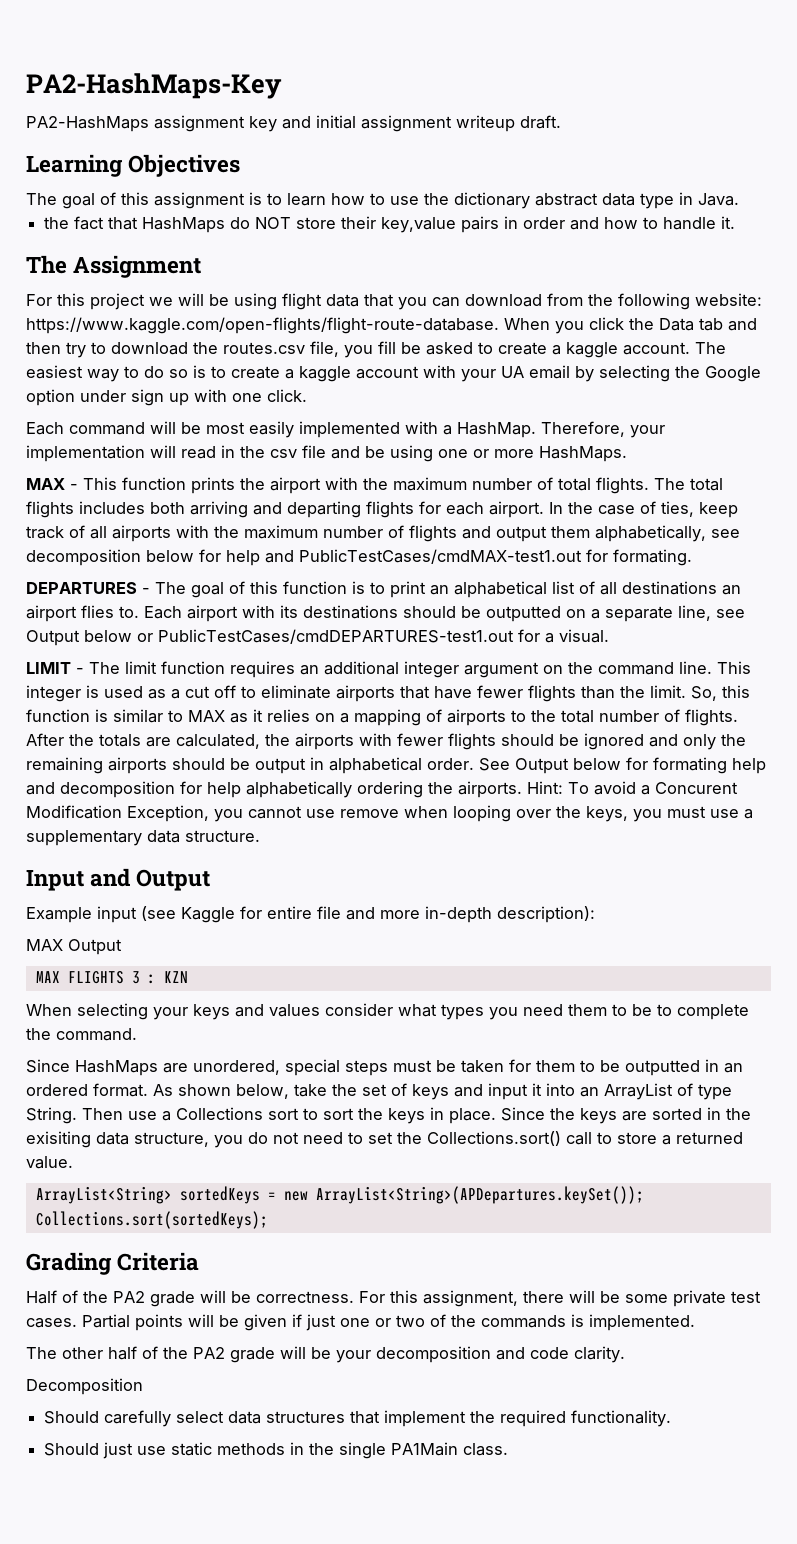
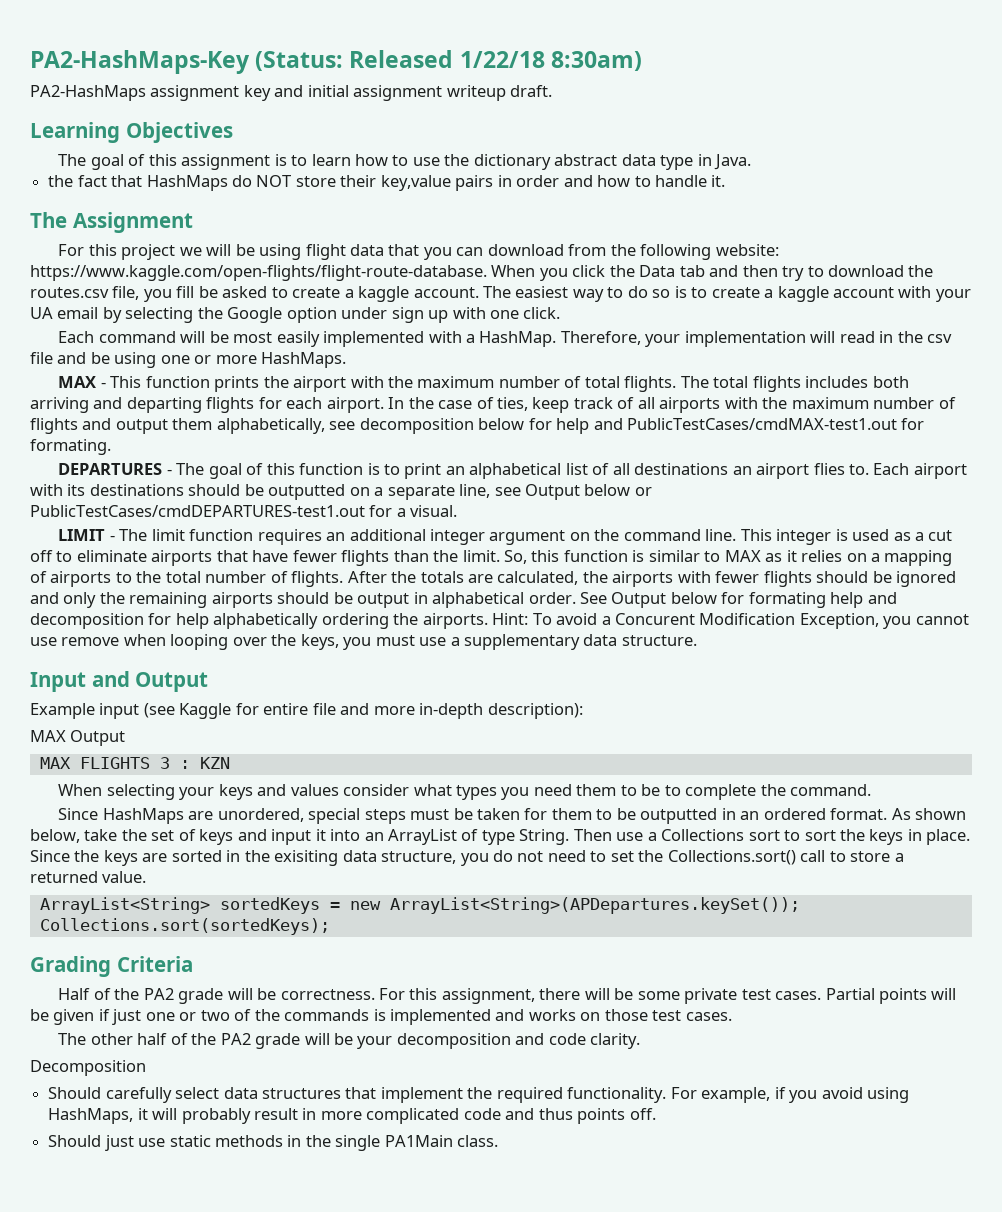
- PA2-HashMaps-Key
+ PA2-HashMaps-Key (Status: Released 1/22/18 8:30am)
- Partial points will be given if just one or two of the commands is implemented.
+ Partial points will be given if just one or two of the commands is implemented and works on those test cases.
+ For example, if you avoid using HashMaps, it will probably result in more complicated code and thus points off.

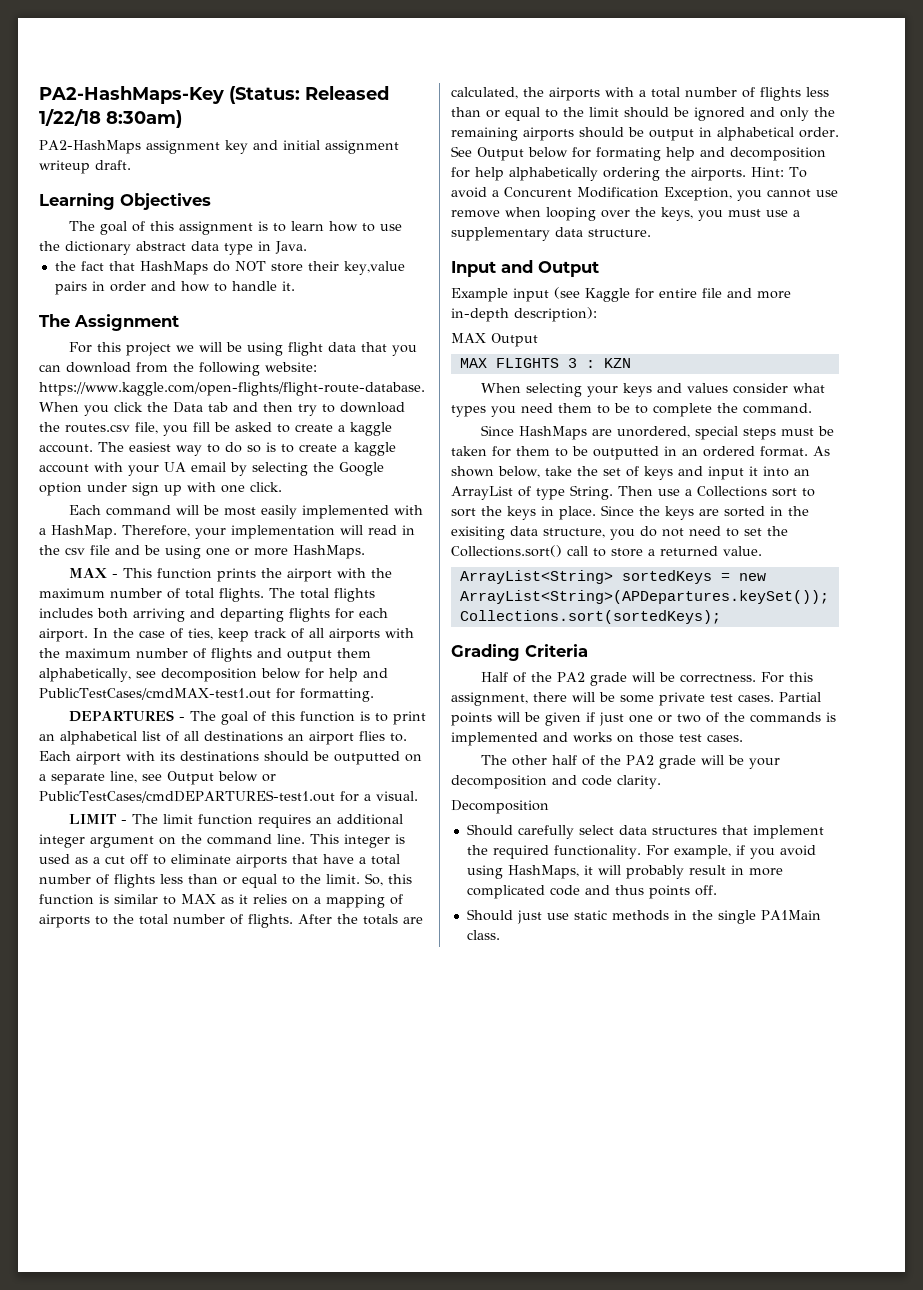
- In the case of ties, keep track of all airports with the maximum number of flights and output them alphabetically, see decomposition below for help and PublicTestCases/cmdMAX-test1.out for formating.
+ In the case of ties, keep track of all airports with the maximum number of flights and output them alphabetically, see decomposition below for help and PublicTestCases/cmdMAX-test1.out for formatting.
- This integer is used as a cut off to eliminate airports that have fewer flights than the limit.
+ This integer is used as a cut off to eliminate airports that have a total number of flights less than or equal to the limit.
- After the totals are calculated, the airports with fewer flights should be ignored and only the remaining airports should be output in alphabetical order.
+ After the totals are calculated, the airports with a total number of flights less than or equal to the limit should be ignored and only the remaining airports should be output in alphabetical order.

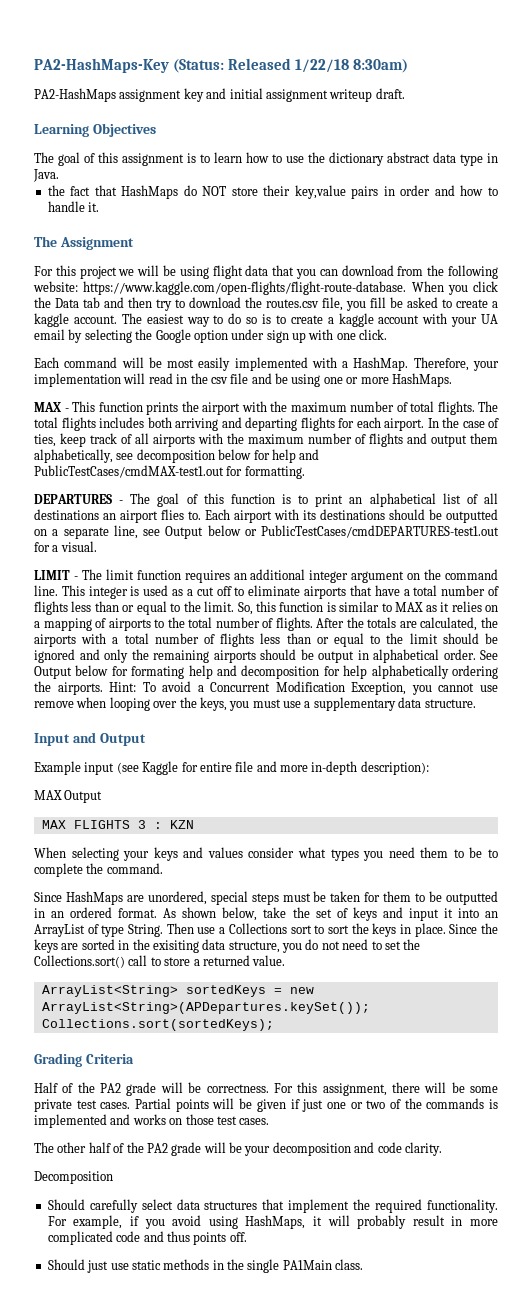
- Hint: To avoid a Concurent Modification Exception, you cannot use remove when looping over the keys, you must use a supplementary data structure.
+ Hint: To avoid a Concurrent Modification Exception, you cannot use remove when looping over the keys, you must use a supplementary data structure.

